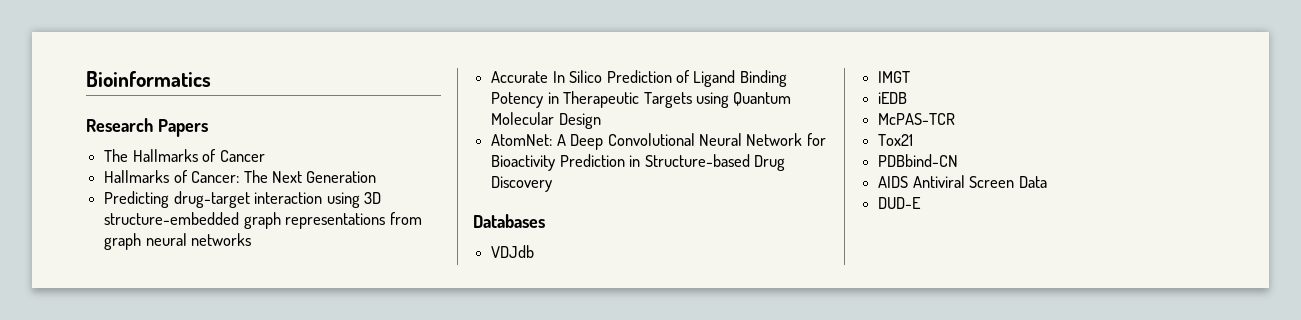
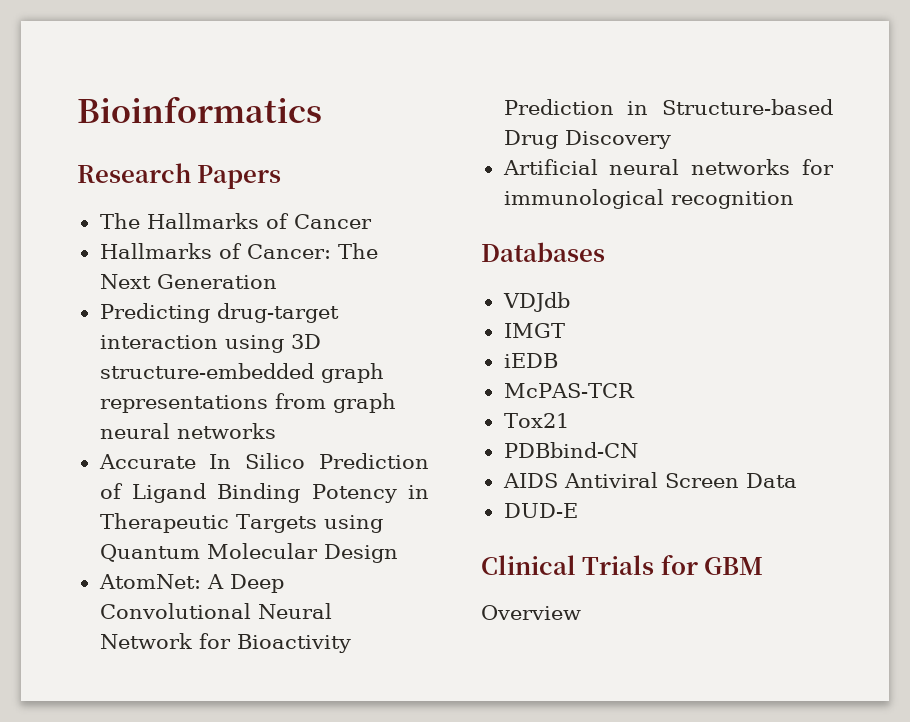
+ Artificial neural networks for immunological recognition
+ Clinical Trials for GBM
+ Overview

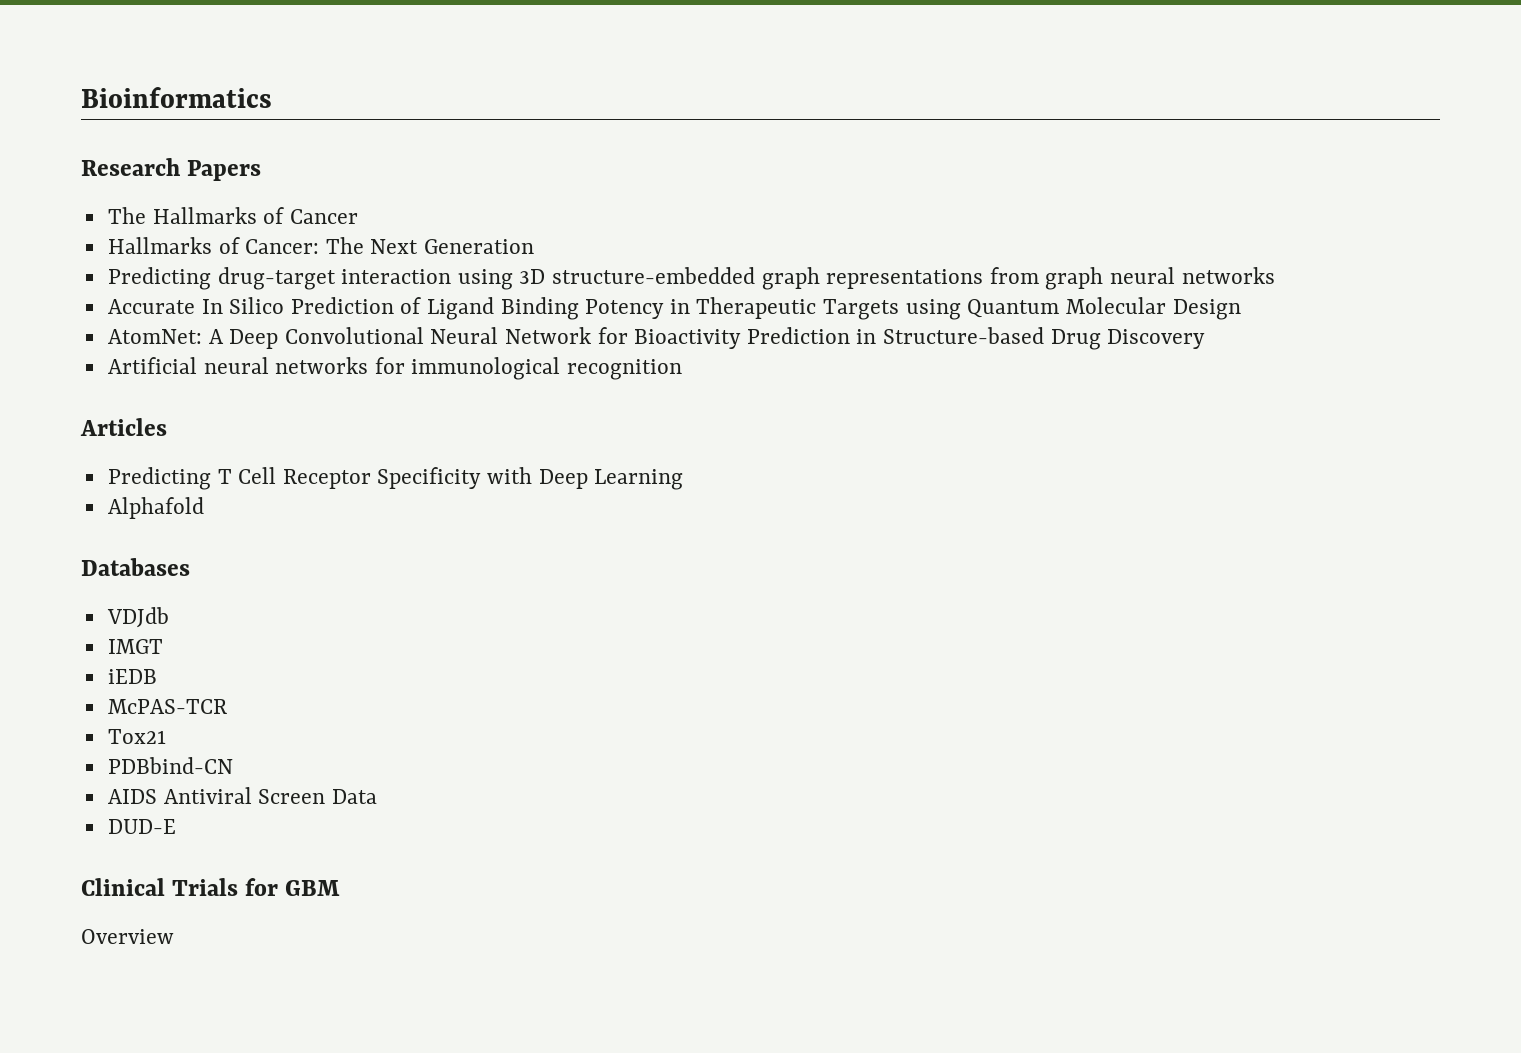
+ Articles
+ Predicting T Cell Receptor Specificity with Deep Learning
+ Alphafold

